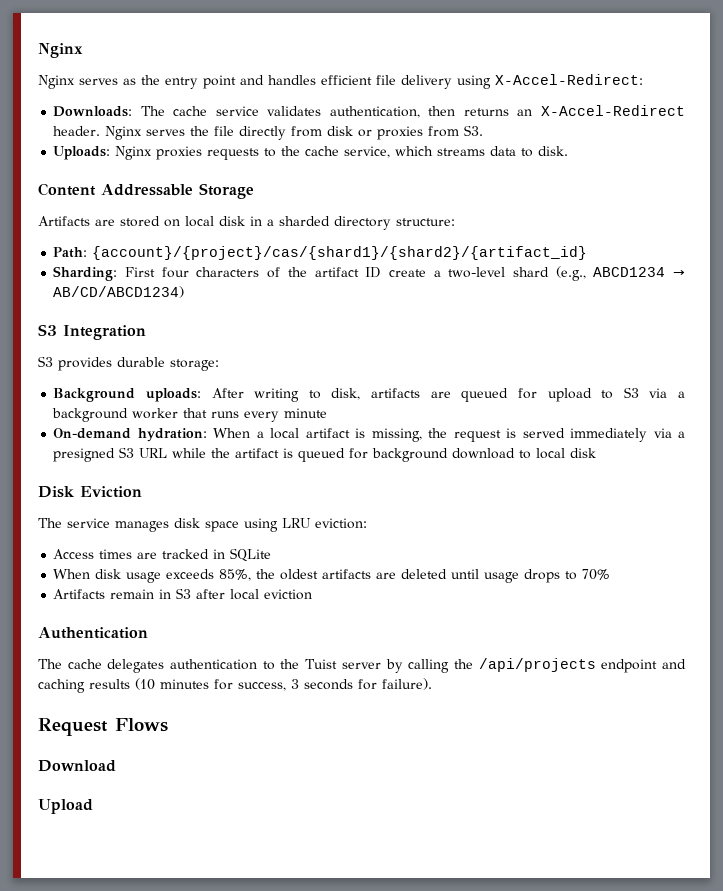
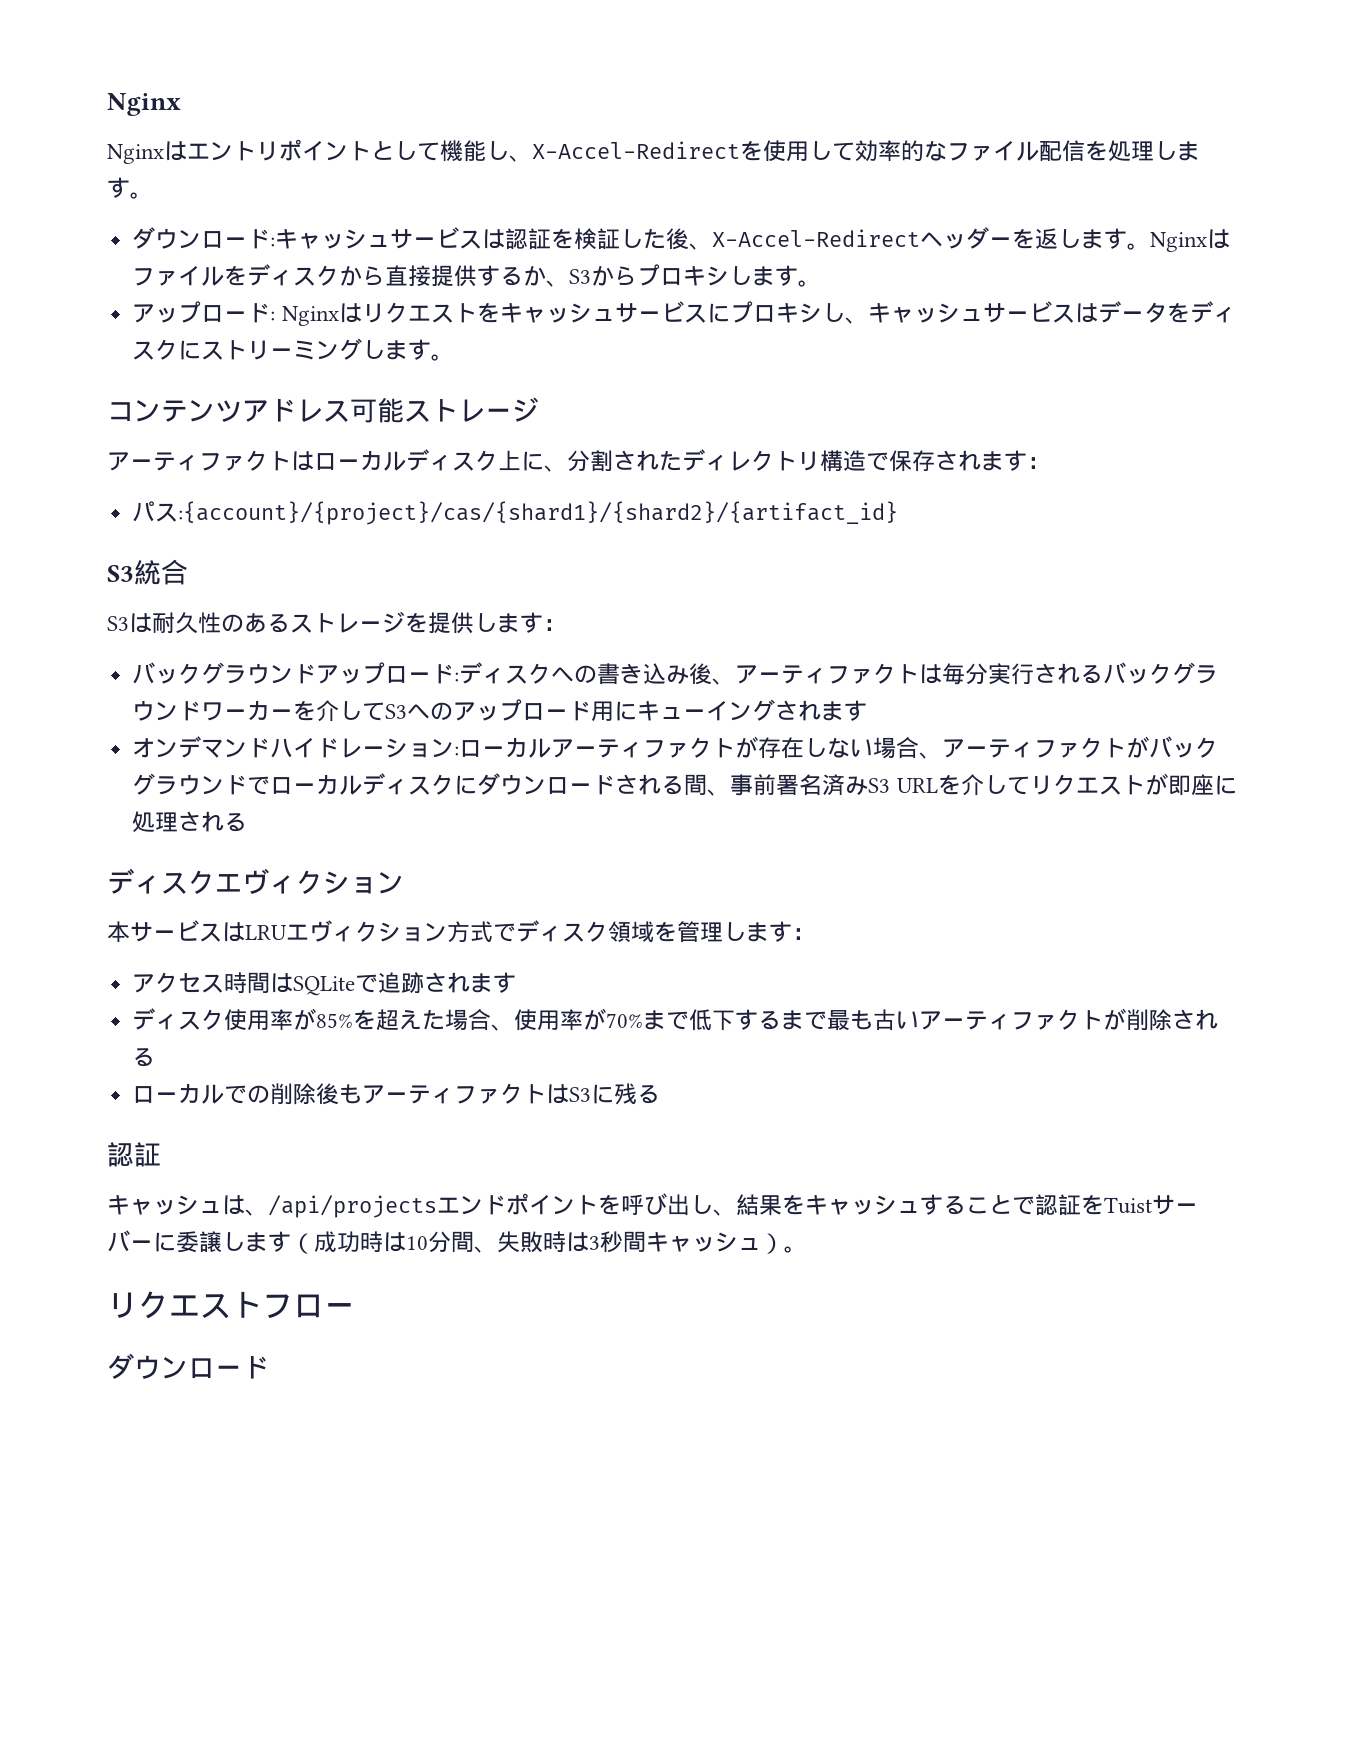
- Nginx serves as the entry point and handles efficient file delivery using X-Accel-Redirect:
- Downloads: The cache service validates authentication, then returns an X-Accel-Redirect header. Nginx serves the file directly from disk or proxies from S3.
- Uploads: Nginx proxies requests to the cache service, which streams data to disk.
- Content Addressable Storage
- Artifacts are stored on local disk in a sharded directory structure:
- Path: {account}/{project}/cas/{shard1}/{shard2}/{artifact_id}
- Sharding: First four characters of the artifact ID create a two-level shard (e.g., ABCD1234 → AB/CD/ABCD1234)
- S3 Integration
- S3 provides durable storage:
- Background uploads: After writing to disk, artifacts are queued for upload to S3 via a background worker that runs every minute
- On-demand hydration: When a local artifact is missing, the request is served immediately via a presigned S3 URL while the artifact is queued for background download to local disk
- Disk Eviction
- The service manages disk space using LRU eviction:
- Access times are tracked in SQLite
- When disk usage exceeds 85%, the oldest artifacts are deleted until usage drops to 70%
- Artifacts remain in S3 after local eviction
- Authentication
- The cache delegates authentication to the Tuist server by calling the /api/projects endpoint and caching results (10 minutes for success, 3 seconds for failure).
- Request Flows
- Download
- Upload
+ Nginxはエントリポイントとして機能し、X-Accel-Redirectを使用して効率的なファイル配信を処理します。
+ ダウンロード:キャッシュサービスは認証を検証した後、X-Accel-Redirectヘッダーを返します。Nginxはファイルをディスクから直接提供するか、S3からプロキシします。
+ アップロード: Nginxはリクエストをキャッシュサービスにプロキシし、キャッシュサービスはデータをディスクにストリーミングします。
+ コンテンツアドレス可能ストレージ
+ アーティファクトはローカルディスク上に、分割されたディレクトリ構造で保存されます：
+ パス:{account}/{project}/cas/{shard1}/{shard2}/{artifact_id}
+ S3統合
+ S3は耐久性のあるストレージを提供します：
+ バックグラウンドアップロード:ディスクへの書き込み後、アーティファクトは毎分実行されるバックグラウンドワーカーを介してS3へのアップロード用にキューイングされます
+ オンデマンドハイドレーション:ローカルアーティファクトが存在しない場合、アーティファクトがバックグラウンドでローカルディスクにダウンロードされる間、事前署名済みS3 URLを介してリクエストが即座に処理される
+ ディスクエヴィクション
+ 本サービスはLRUエヴィクション方式でディスク領域を管理します：
+ アクセス時間はSQLiteで追跡されます
+ ディスク使用率が85%を超えた場合、使用率が70%まで低下するまで最も古いアーティファクトが削除される
+ ローカルでの削除後もアーティファクトはS3に残る
+ 認証
+ キャッシュは、/api/projectsエンドポイントを呼び出し、結果をキャッシュすることで認証をTuistサーバーに委譲します（成功時は10分間、失敗時は3秒間キャッシュ）。
+ リクエストフロー
+ ダウンロード

